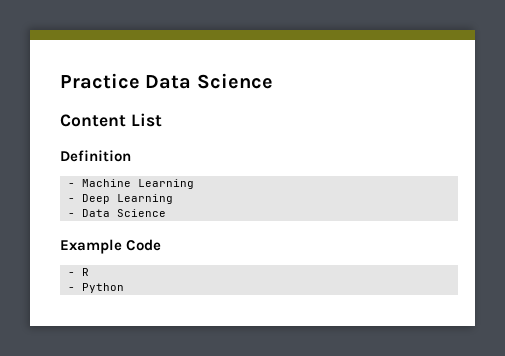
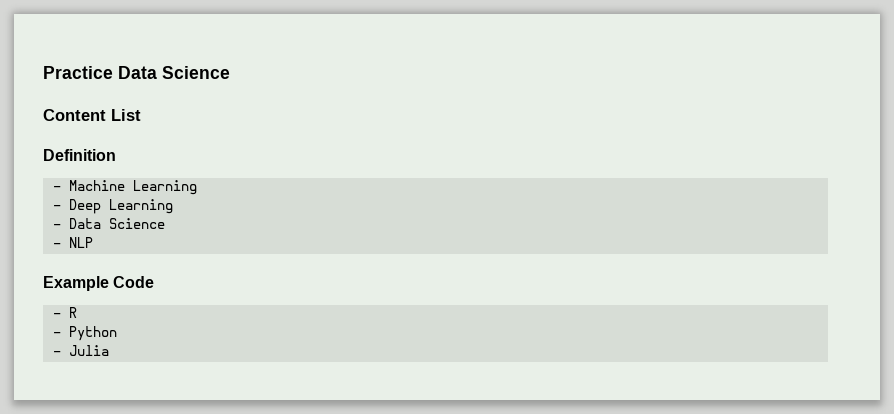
+ - NLP
+ - Julia

